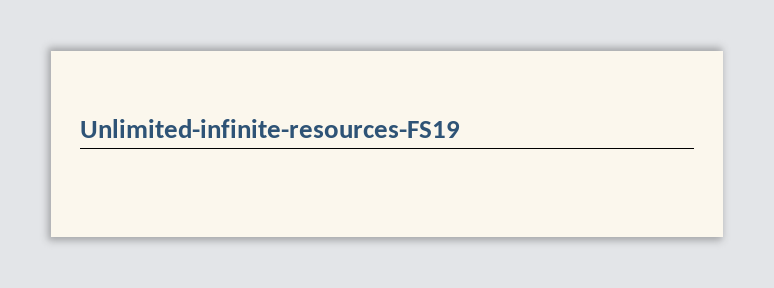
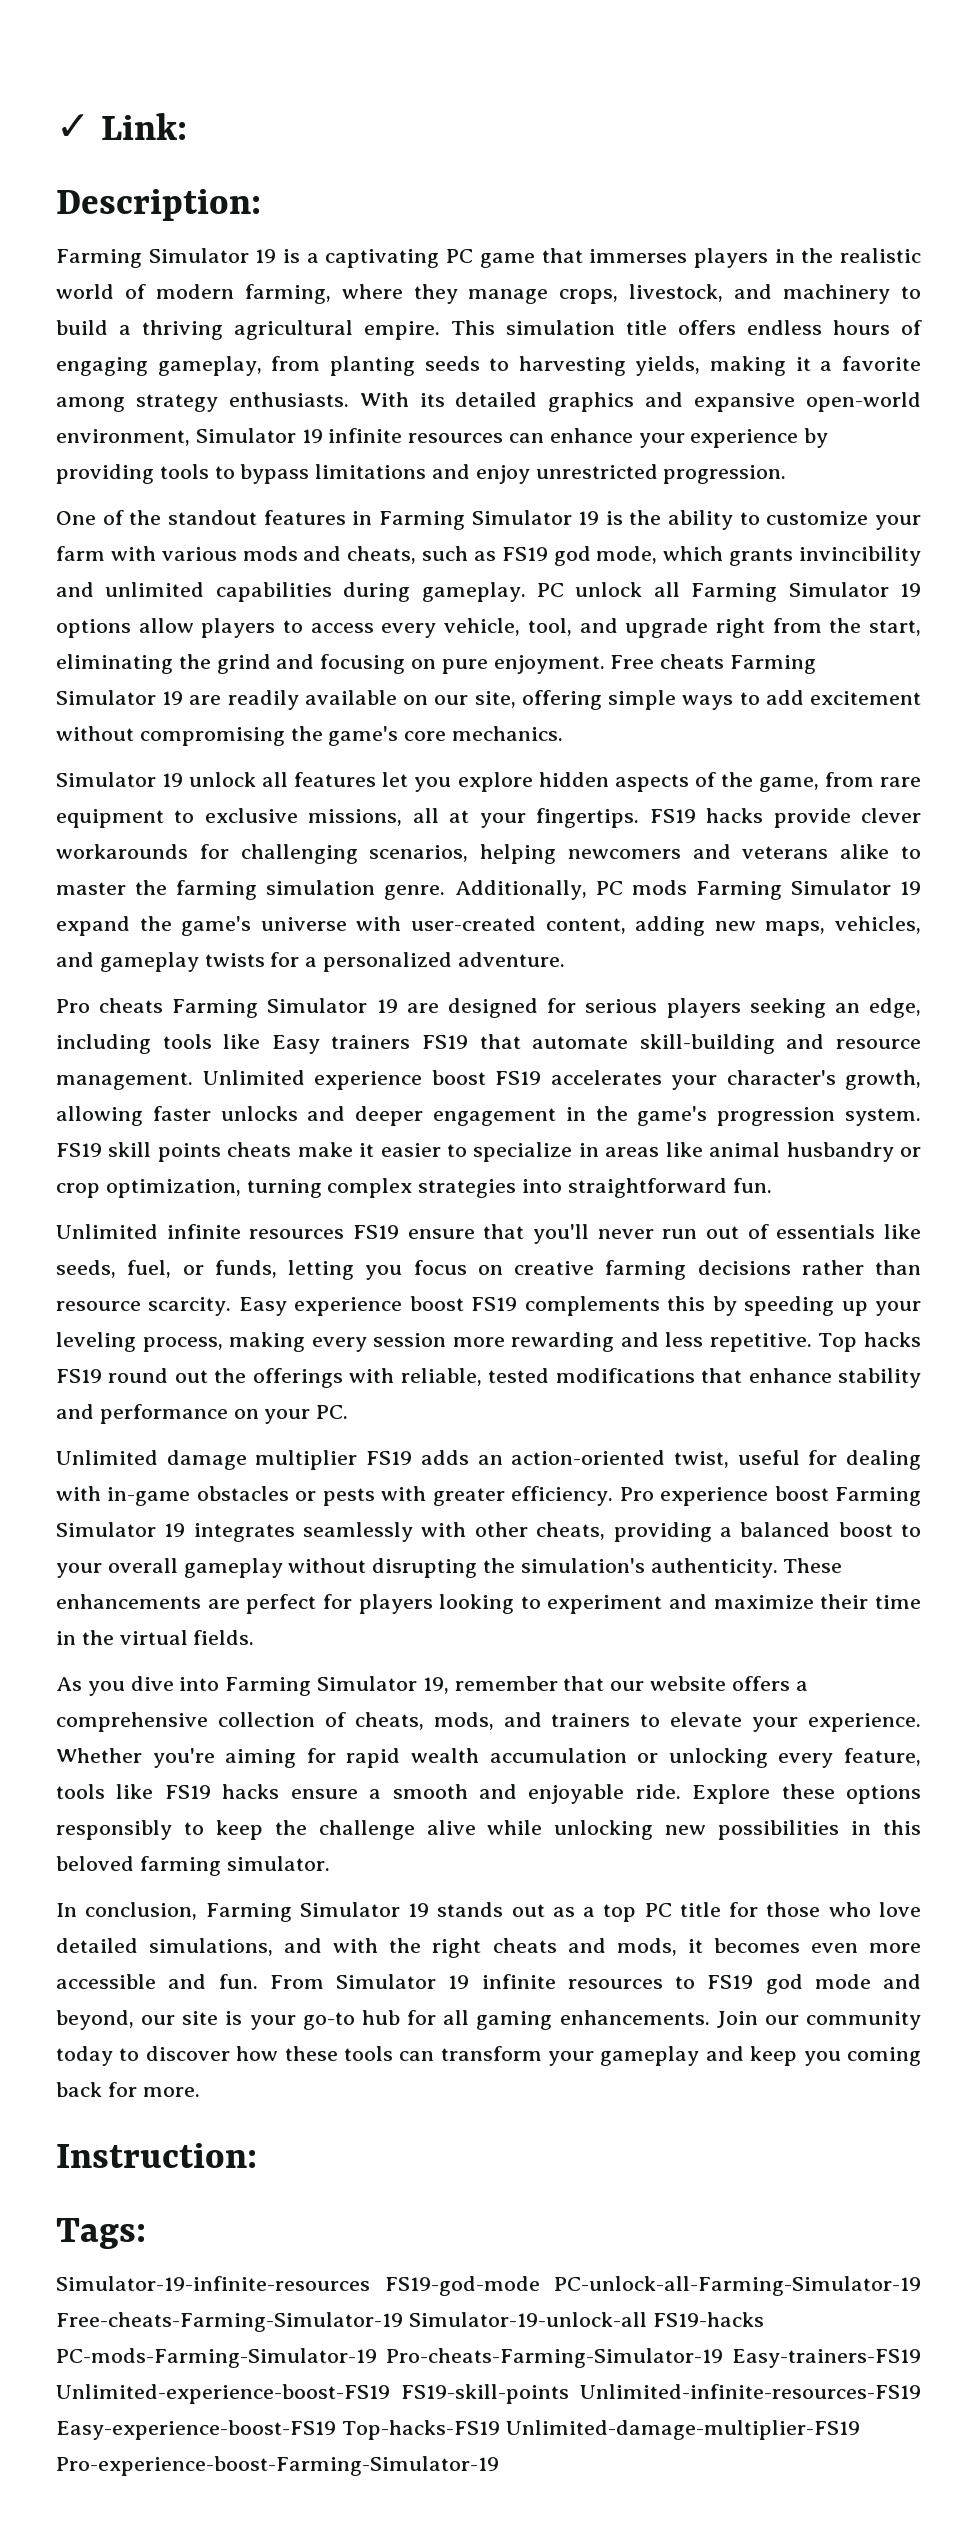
- Unlimited-infinite-resources-FS19
+ ✓ Link:
+ Description:
+ Farming Simulator 19 is a captivating PC game that immerses players in the realistic world of modern farming, where they manage crops, livestock, and machinery to build a thriving agricultural empire. This simulation title offers endless hours of engaging gameplay, from planting seeds to harvesting yields, making it a favorite among strategy enthusiasts. With its detailed graphics and expansive open-world environment, Simulator 19 infinite resources can enhance your experience by providing tools to bypass limitations and enjoy unrestricted progression.
+ One of the standout features in Farming Simulator 19 is the ability to customize your farm with various mods and cheats, such as FS19 god mode, which grants invincibility and unlimited capabilities during gameplay. PC unlock all Farming Simulator 19 options allow players to access every vehicle, tool, and upgrade right from the start, eliminating the grind and focusing on pure enjoyment. Free cheats Farming Simulator 19 are readily available on our site, offering simple ways to add excitement without compromising the game's core mechanics.
+ Simulator 19 unlock all features let you explore hidden aspects of the game, from rare equipment to exclusive missions, all at your fingertips. FS19 hacks provide clever workarounds for challenging scenarios, helping newcomers and veterans alike to master the farming simulation genre. Additionally, PC mods Farming Simulator 19 expand the game's universe with user-created content, adding new maps, vehicles, and gameplay twists for a personalized adventure.
+ Pro cheats Farming Simulator 19 are designed for serious players seeking an edge, including tools like Easy trainers FS19 that automate skill-building and resource management. Unlimited experience boost FS19 accelerates your character's growth, allowing faster unlocks and deeper engagement in the game's progression system. FS19 skill points cheats make it easier to specialize in areas like animal husbandry or crop optimization, turning complex strategies into straightforward fun.
+ Unlimited infinite resources FS19 ensure that you'll never run out of essentials like seeds, fuel, or funds, letting you focus on creative farming decisions rather than resource scarcity. Easy experience boost FS19 complements this by speeding up your leveling process, making every session more rewarding and less repetitive. Top hacks FS19 round out the offerings with reliable, tested modifications that enhance stability and performance on your PC.
+ Unlimited damage multiplier FS19 adds an action-oriented twist, useful for dealing with in-game obstacles or pests with greater efficiency. Pro experience boost Farming Simulator 19 integrates seamlessly with other cheats, providing a balanced boost to your overall gameplay without disrupting the simulation's authenticity. These enhancements are perfect for players looking to experiment and maximize their time in the virtual fields.
+ As you dive into Farming Simulator 19, remember that our website offers a comprehensive collection of cheats, mods, and trainers to elevate your experience. Whether you're aiming for rapid wealth accumulation or unlocking every feature, tools like FS19 hacks ensure a smooth and enjoyable ride. Explore these options responsibly to keep the challenge alive while unlocking new possibilities in this beloved farming simulator.
+ In conclusion, Farming Simulator 19 stands out as a top PC title for those who love detailed simulations, and with the right cheats and mods, it becomes even more accessible and fun. From Simulator 19 infinite resources to FS19 god mode and beyond, our site is your go-to hub for all gaming enhancements. Join our community today to discover how these tools can transform your gameplay and keep you coming back for more.
+ Instruction:
+ Tags:
+ Simulator-19-infinite-resources FS19-god-mode PC-unlock-all-Farming-Simulator-19 Free-cheats-Farming-Simulator-19 Simulator-19-unlock-all FS19-hacks PC-mods-Farming-Simulator-19 Pro-cheats-Farming-Simulator-19 Easy-trainers-FS19 Unlimited-experience-boost-FS19 FS19-skill-points Unlimited-infinite-resources-FS19 Easy-experience-boost-FS19 Top-hacks-FS19 Unlimited-damage-multiplier-FS19 Pro-experience-boost-Farming-Simulator-19

